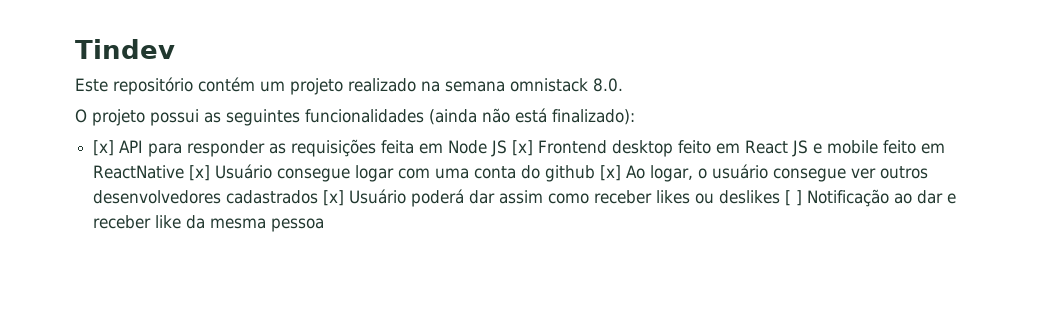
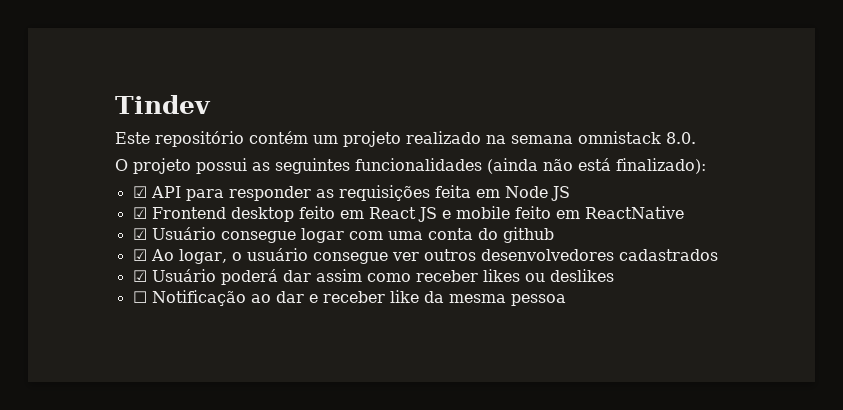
- [x] API para responder as requisições feita em Node JS [x] Frontend desktop feito em React JS e mobile feito em ReactNative [x] Usuário consegue logar com uma conta do github [x] Ao logar, o usuário consegue ver outros desenvolvedores cadastrados [x] Usuário poderá dar assim como receber likes ou deslikes [ ] Notificação ao dar e receber like da mesma pessoa
+ ☑ API para responder as requisições feita em Node JS
+ ☑ Frontend desktop feito em React JS e mobile feito em ReactNative
+ ☑ Usuário consegue logar com uma conta do github
+ ☑ Ao logar, o usuário consegue ver outros desenvolvedores cadastrados
+ ☑ Usuário poderá dar assim como receber likes ou deslikes
+ ☐ Notificação ao dar e receber like da mesma pessoa

